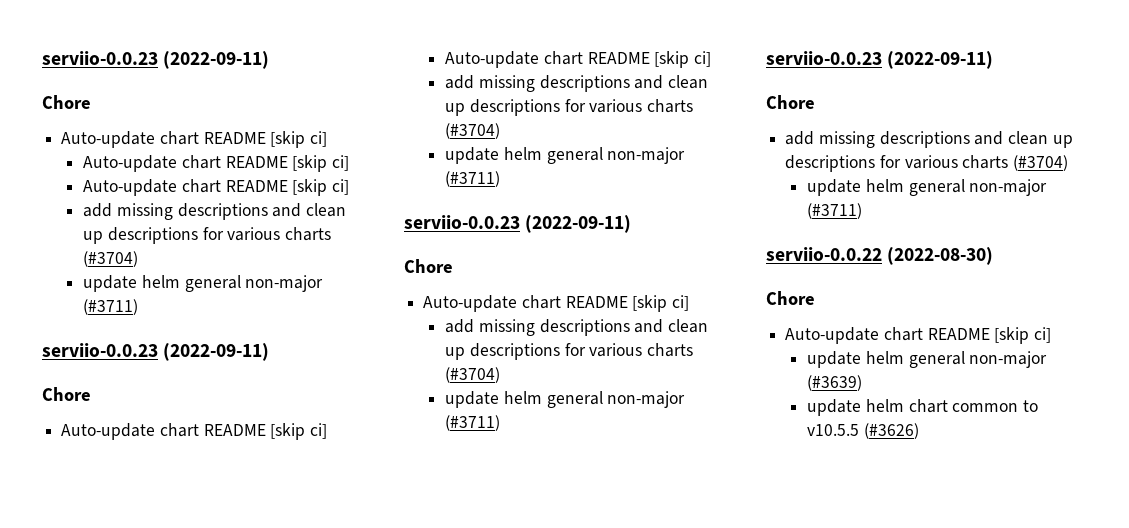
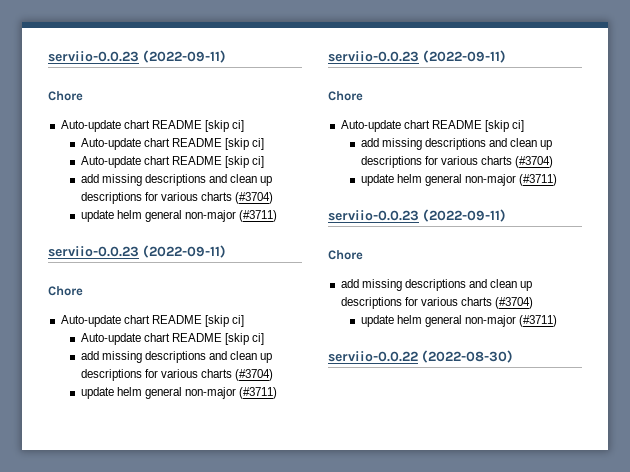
  serviio-0.0.22 (2022-08-30)
- Chore
- Auto-update chart README [skip ci]
- update helm general non-major (#3639)
- update helm chart common to v10.5.5 (#3626)

